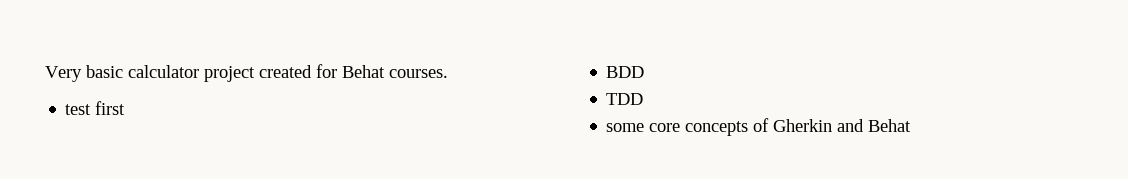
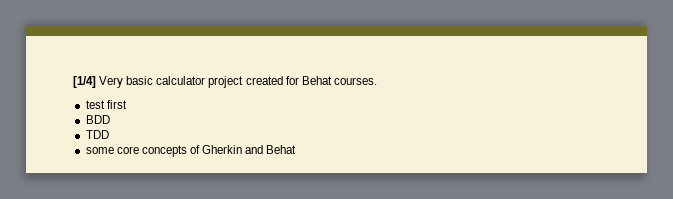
- Very basic calculator project created for Behat courses.
+ [1/4] Very basic calculator project created for Behat courses.

